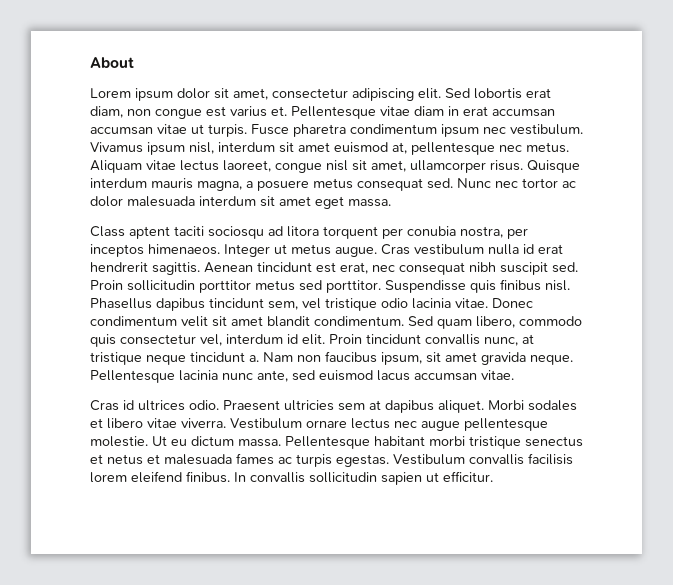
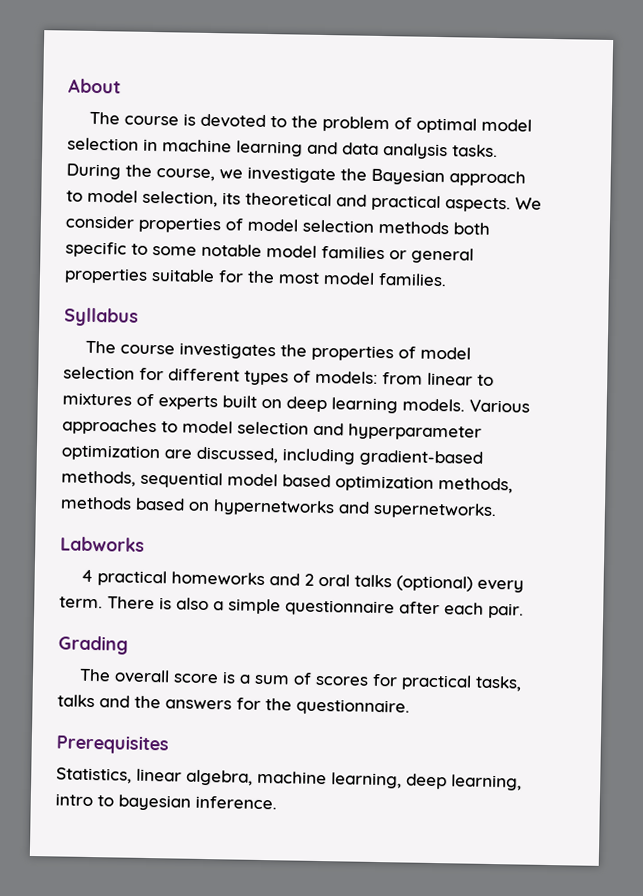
- Lorem ipsum dolor sit amet, consectetur adipiscing elit. Sed lobortis erat diam, non congue est varius et. Pellentesque vitae diam in erat accumsan accumsan vitae ut turpis. Fusce pharetra condimentum ipsum nec vestibulum. Vivamus ipsum nisl, interdum sit amet euismod at, pellentesque nec metus. Aliquam vitae lectus laoreet, congue nisl sit amet, ullamcorper risus. Quisque interdum mauris magna, a posuere metus consequat sed. Nunc nec tortor ac dolor malesuada interdum sit amet eget massa.
- Class aptent taciti sociosqu ad litora torquent per conubia nostra, per inceptos himenaeos. Integer ut metus augue. Cras vestibulum nulla id erat hendrerit sagittis. Aenean tincidunt est erat, nec consequat nibh suscipit sed. Proin sollicitudin porttitor metus sed porttitor. Suspendisse quis finibus nisl. Phasellus dapibus tincidunt sem, vel tristique odio lacinia vitae. Donec condimentum velit sit amet blandit condimentum. Sed quam libero, commodo quis consectetur vel, interdum id elit. Proin tincidunt convallis nunc, at tristique neque tincidunt a. Nam non faucibus ipsum, sit amet gravida neque. Pellentesque lacinia nunc ante, sed euismod lacus accumsan vitae.
- Cras id ultrices odio. Praesent ultricies sem at dapibus aliquet. Morbi sodales et libero vitae viverra. Vestibulum ornare lectus nec augue pellentesque molestie. Ut eu dictum massa. Pellentesque habitant morbi tristique senectus et netus et malesuada fames ac turpis egestas. Vestibulum convallis facilisis lorem eleifend finibus. In convallis sollicitudin sapien ut efficitur.
+ The course is devoted to the problem of optimal model selection in machine learning and data analysis tasks. During the course, we investigate the Bayesian approach to model selection, its theoretical and practical aspects. We consider properties of model selection methods both specific to some notable model families or general properties suitable for the most model families.
+ Syllabus
+ The course investigates the properties of model selection for different types of models: from linear to mixtures of experts built on deep learning models. Various approaches to model selection and hyperparameter optimization are discussed, including gradient-based methods, sequential model based optimization methods, methods based on hypernetworks and supernetworks.
+ Labworks
+ 4 practical homeworks and 2 oral talks (optional) every term. There is also a simple questionnaire after each pair.
+ Grading
+ The overall score is a sum of scores for practical tasks, talks and the answers for the questionnaire.
+ Prerequisites
+ Statistics, linear algebra, machine learning, deep learning, intro to bayesian inference.

